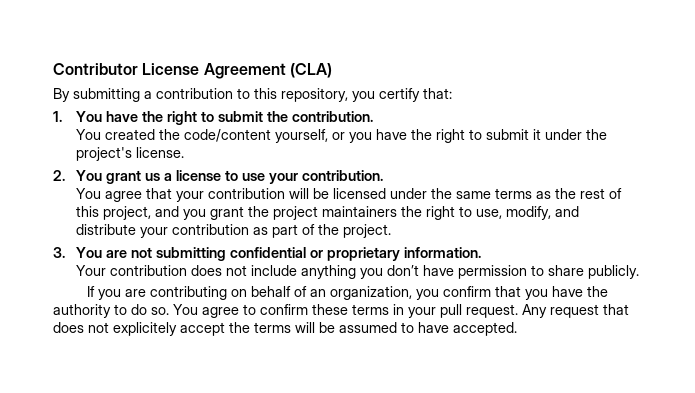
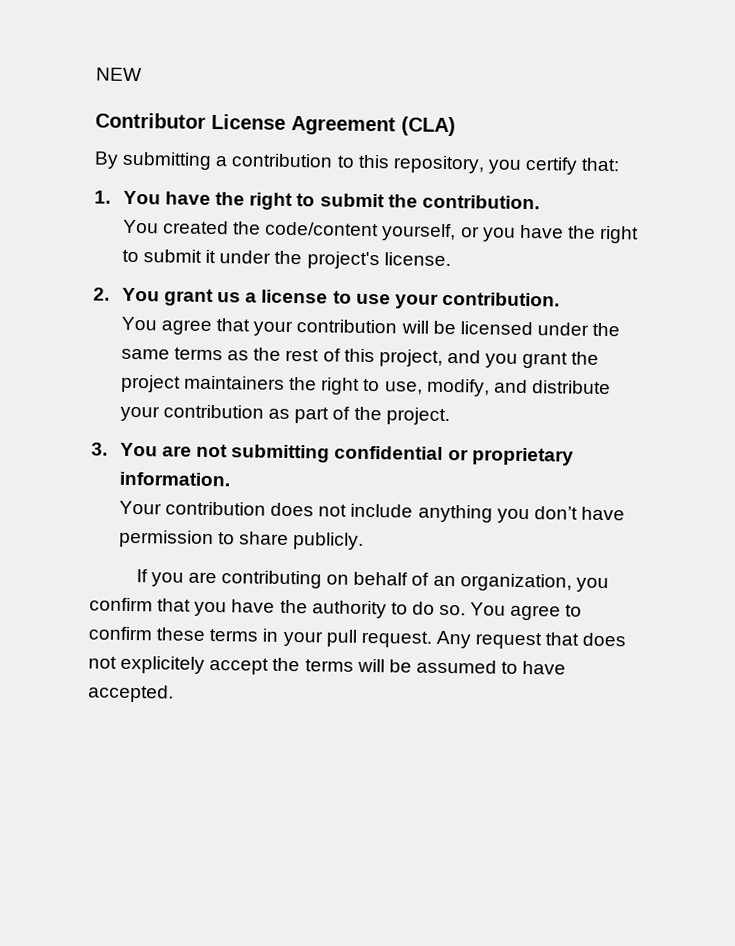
+ NEW

